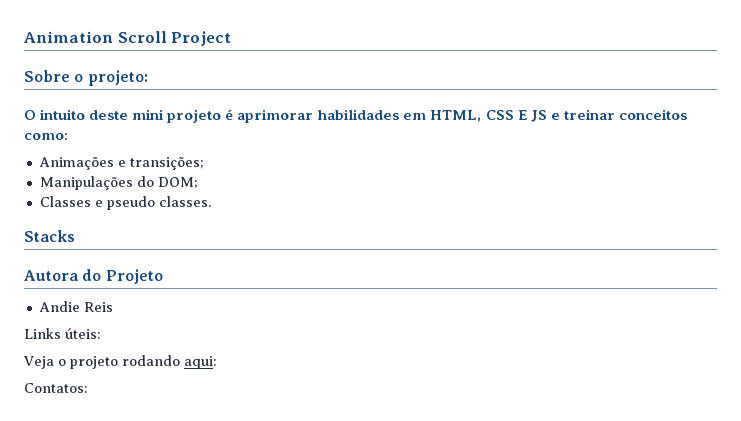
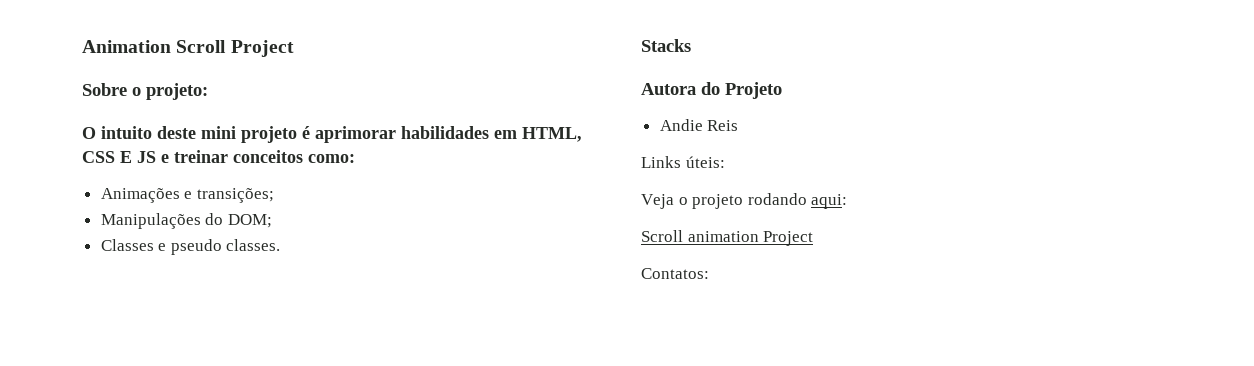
+ Scroll animation Project

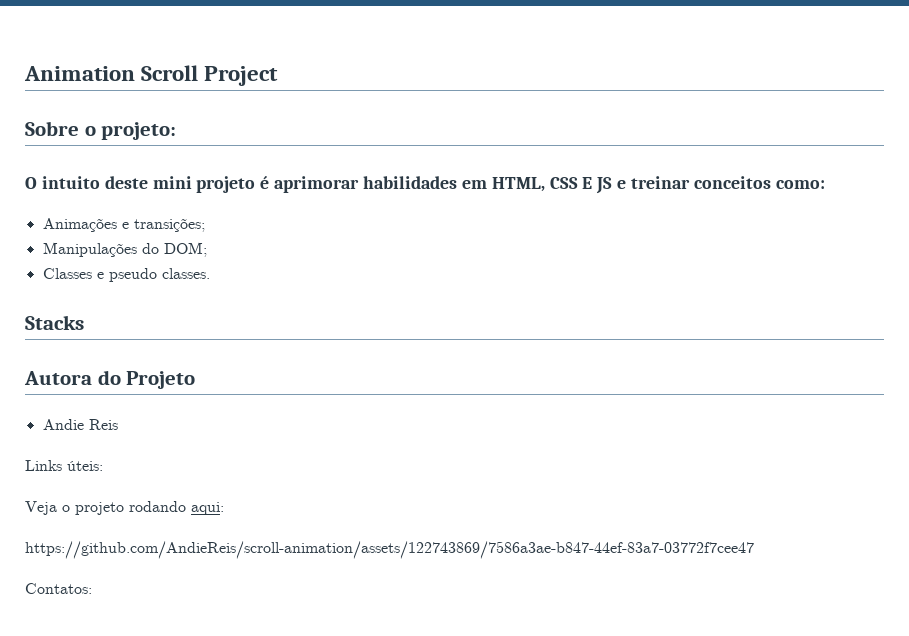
- Scroll animation Project
+ https://github.com/AndieReis/scroll-animation/assets/122743869/7586a3ae-b847-44ef-83a7-03772f7cee47

